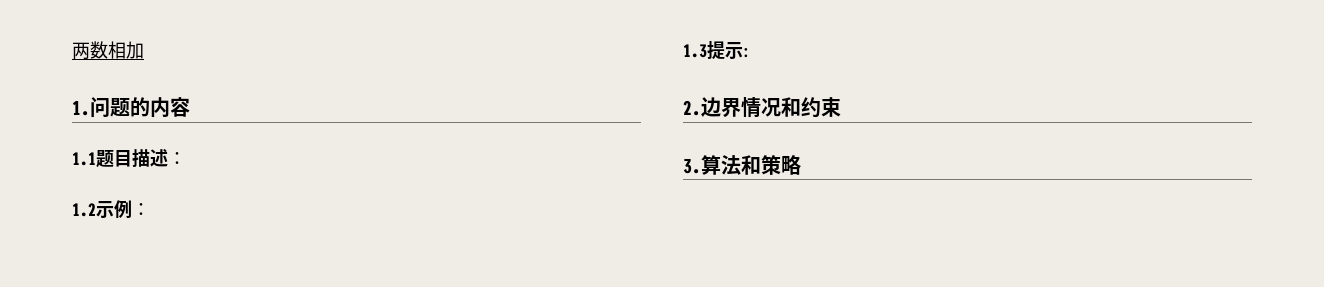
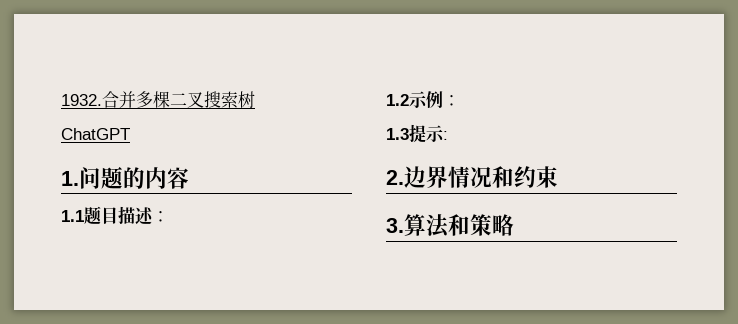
- 两数相加
+ 1932.合并多棵二叉搜索树
+ ChatGPT

